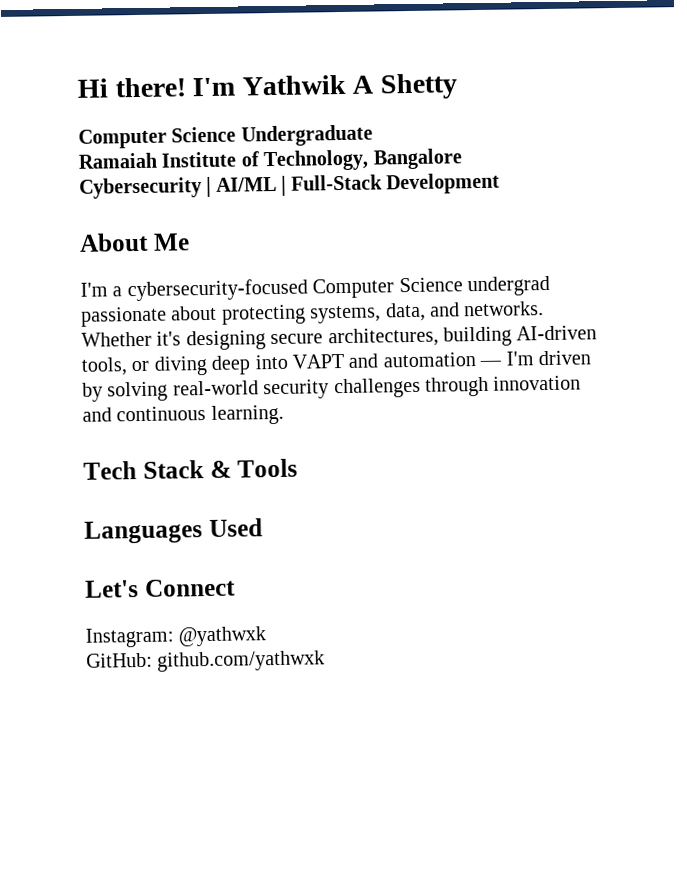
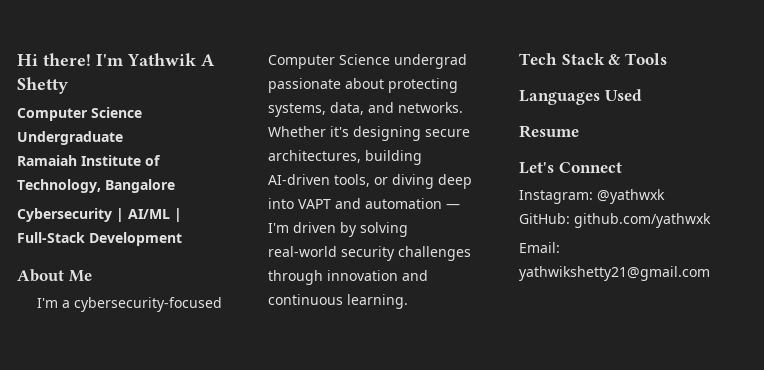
+ Resume
+ Email: yathwikshetty21@gmail.com

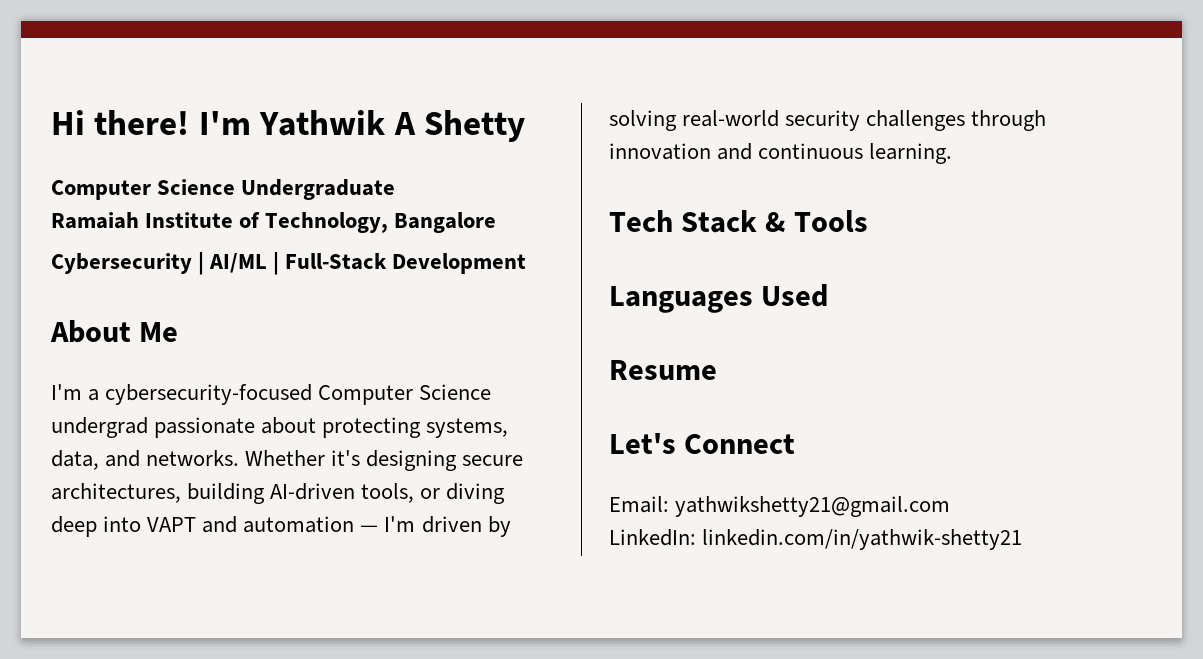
- Instagram: @yathwxk
- GitHub: github.com/yathwxk
+ LinkedIn: linkedin.com/in/yathwik-shetty21

